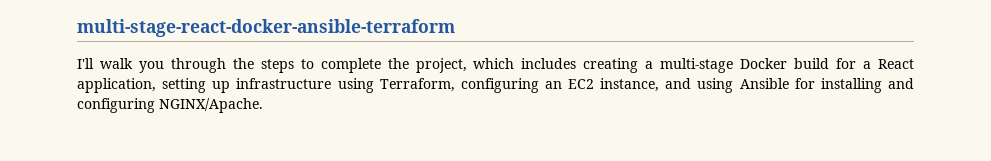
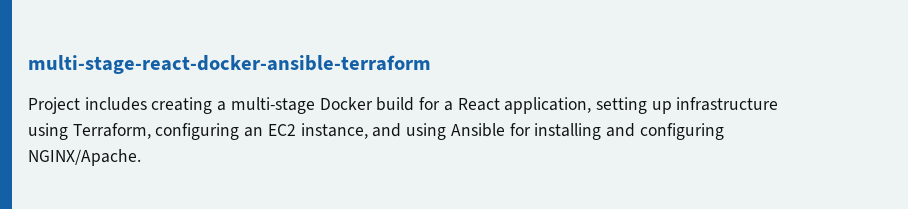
- I'll walk you through the steps to complete the project, which includes creating a multi-stage Docker build for a React application, setting up infrastructure using Terraform, configuring an EC2 instance, and using Ansible for installing and configuring NGINX/Apache.
+ Project includes creating a multi-stage Docker build for a React application, setting up infrastructure using Terraform, configuring an EC2 instance, and using Ansible for installing and configuring NGINX/Apache.

